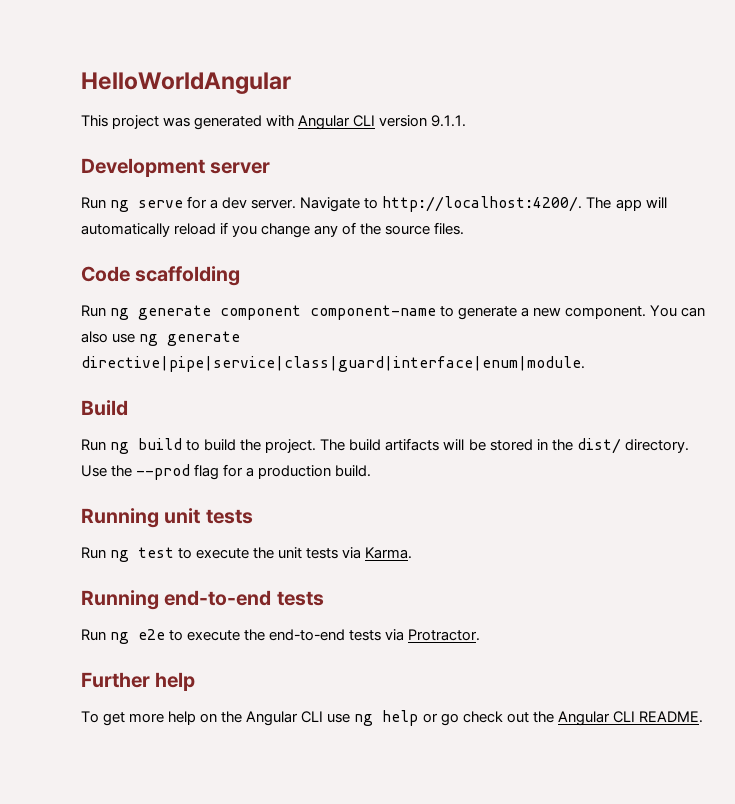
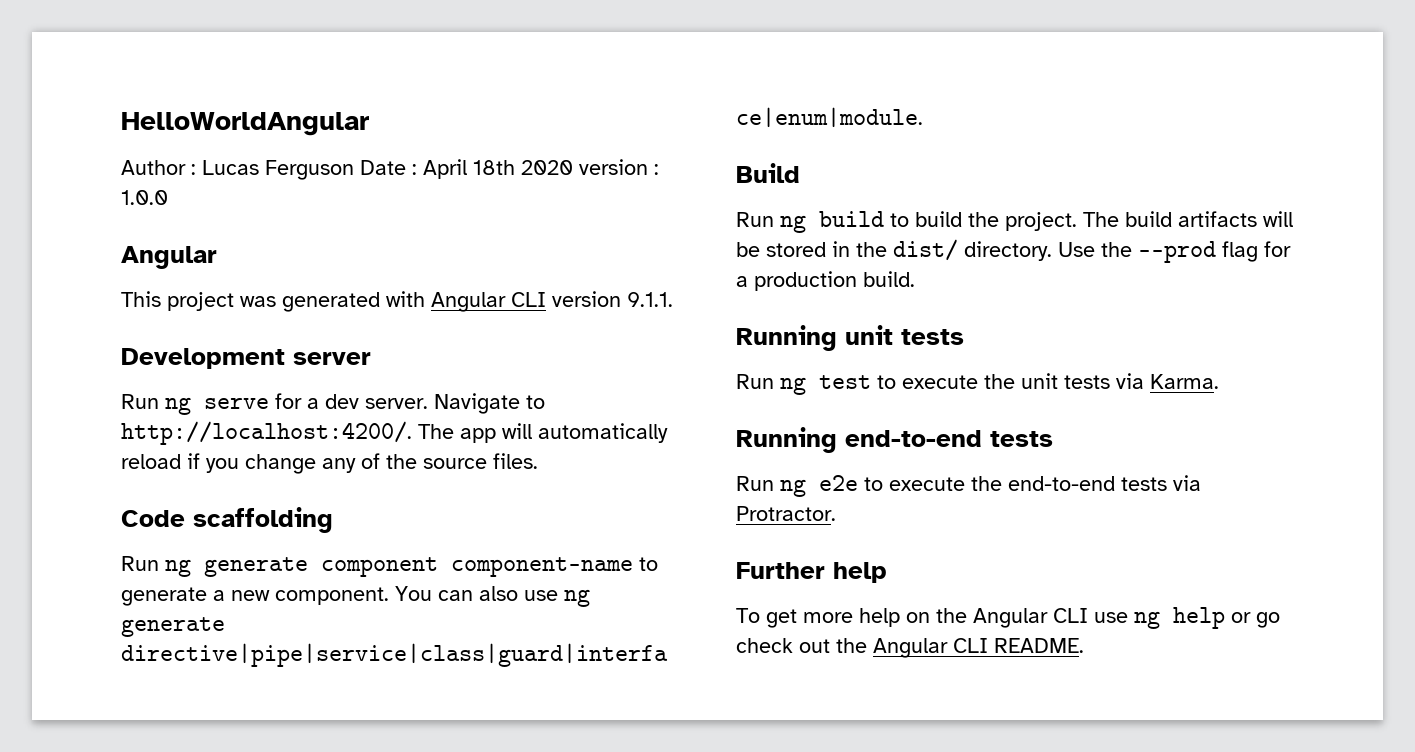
+ Author : Lucas Ferguson Date : April 18th 2020 version : 1.0.0
+ Angular

